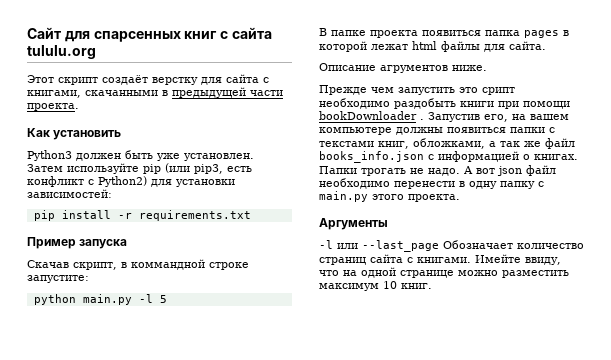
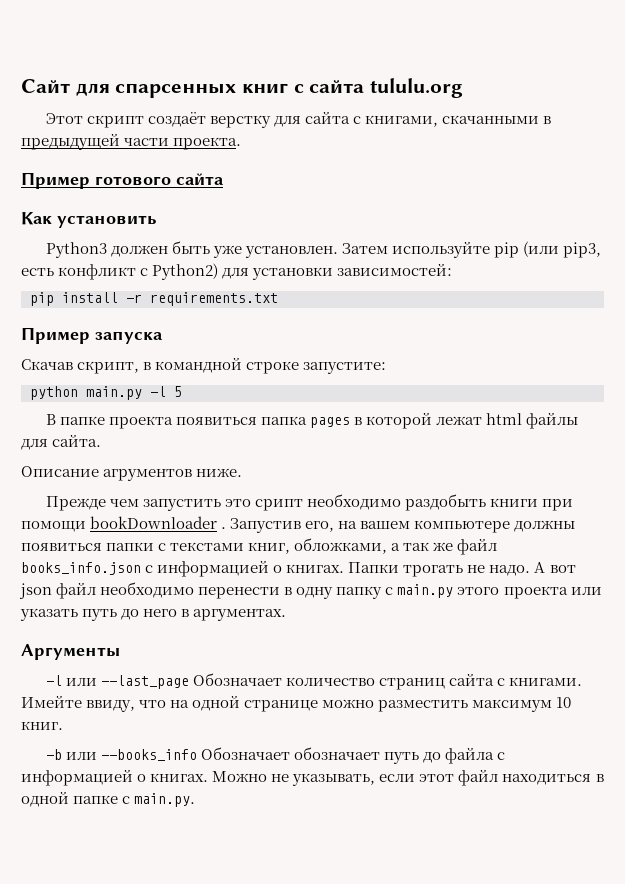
+ Пример готового сайта
- Скачав скрипт, в коммандной строке запустите:
+ Скачав скрипт, в командной строке запустите:
- А вот json файл необходимо перенести в одну папку с main.py этого проекта.
+ А вот json файл необходимо перенести в одну папку с main.py этого проекта или указать путь до него в аргументах.
+ -b или --books_info Обозначает обозначает путь до файла с информацией о книгах. Можно не указывать, если этот файл находиться в одной папке с main.py.

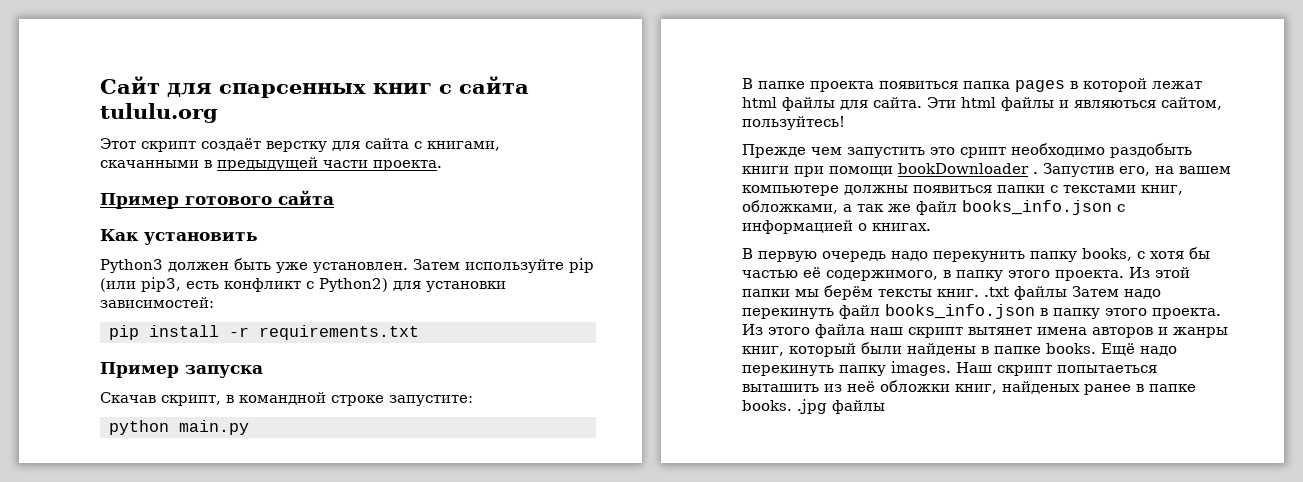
- python main.py -l 5
+ python main.py
- В папке проекта появиться папка pages в которой лежат html файлы для сайта.
- Описание агрументов ниже.
+ В папке проекта появиться папка pages в которой лежат html файлы для сайта. Эти html файлы и являються сайтом, пользуйтесь!
- Запустив его, на вашем компьютере должны появиться папки с текстами книг, обложками, а так же файл books_info.json с информацией о книгах. Папки трогать не надо. А вот json файл необходимо перенести в одну папку с main.py этого проекта или указать путь до него в аргументах.
- Аргументы
- -l или --last_page Обозначает количество страниц сайта с книгами. Имейте ввиду, что на одной странице можно разместить максимум 10 книг.
- -b или --books_info Обозначает обозначает путь до файла с информацией о книгах. Можно не указывать, если этот файл находиться в одной папке с main.py.
+ Запустив его, на вашем компьютере должны появиться папки с текстами книг, обложками, а так же файл books_info.json с информацией о книгах.
+ В первую очередь надо перекунить папку books, с хотя бы частью её содержимого, в папку этого проекта. Из этой папки мы берём тексты книг. .txt файлы Затем надо перекинуть файл books_info.json в папку этого проекта. Из этого файла наш скрипт вытянет имена авторов и жанры книг, который были найдены в папке books. Ещё надо перекинуть папку images. Наш скрипт попытаеться выташить из неё обложки книг, найденых ранее в папке books. .jpg файлы

